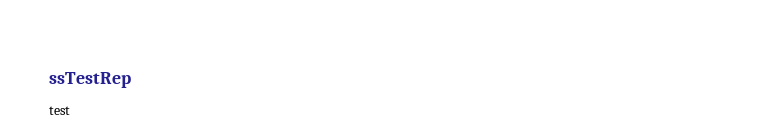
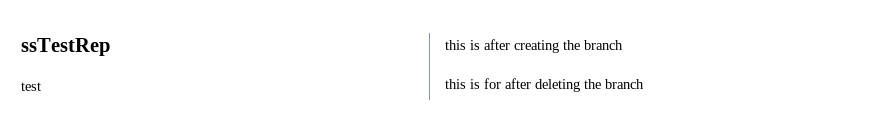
+ this is after creating the branch
+ this is for after deleting the branch

